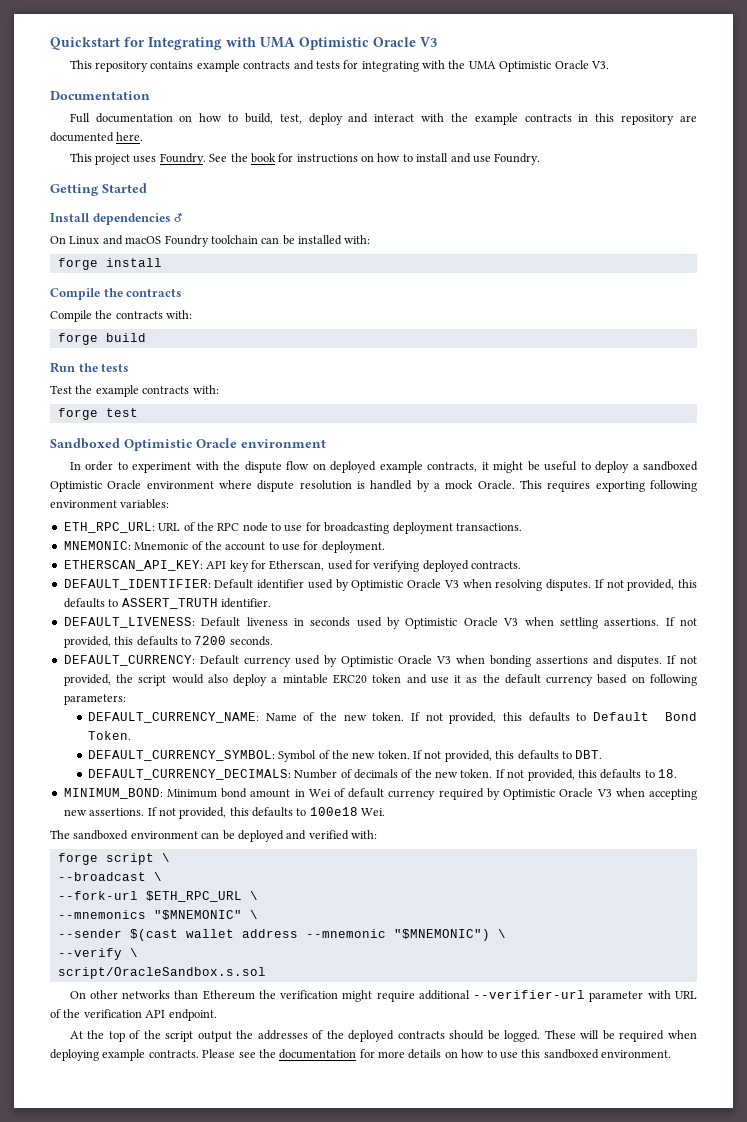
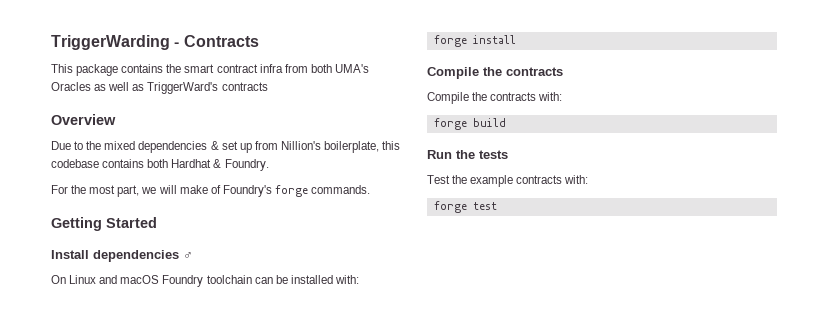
- Quickstart for Integrating with UMA Optimistic Oracle V3
- This repository contains example contracts and tests for integrating with the UMA Optimistic Oracle V3.
- Documentation
- Full documentation on how to build, test, deploy and interact with the example contracts in this repository are documented here.
- This project uses Foundry. See the book for instructions on how to install and use Foundry.
+ TriggerWarding - Contracts
+ This package contains the smart contract infra from both UMA's Oracles as well as TriggerWard's contracts
+ Overview
+ Due to the mixed dependencies & set up from Nillion's boilerplate, this codebase contains both Hardhat & Foundry.
+ For the most part, we will make of Foundry's forge commands.
- Sandboxed Optimistic Oracle environment
- In order to experiment with the dispute flow on deployed example contracts, it might be useful to deploy a sandboxed Optimistic Oracle environment where dispute resolution is handled by a mock Oracle. This requires exporting following environment variables:
- ETH_RPC_URL: URL of the RPC node to use for broadcasting deployment transactions.
- MNEMONIC: Mnemonic of the account to use for deployment.
- ETHERSCAN_API_KEY: API key for Etherscan, used for verifying deployed contracts.
- DEFAULT_IDENTIFIER: Default identifier used by Optimistic Oracle V3 when resolving disputes. If not provided, this defaults to ASSERT_TRUTH identifier.
- DEFAULT_LIVENESS: Default liveness in seconds used by Optimistic Oracle V3 when settling assertions. If not provided, this defaults to 7200 seconds.
- DEFAULT_CURRENCY: Default currency used by Optimistic Oracle V3 when bonding assertions and disputes. If not provided, the script would also deploy a mintable ERC20 token and use it as the default currency based on following parameters:
- DEFAULT_CURRENCY_NAME: Name of the new token. If not provided, this defaults to Default Bond Token.
- DEFAULT_CURRENCY_SYMBOL: Symbol of the new token. If not provided, this defaults to DBT.
- DEFAULT_CURRENCY_DECIMALS: Number of decimals of the new token. If not provided, this defaults to 18.
- MINIMUM_BOND: Minimum bond amount in Wei of default currency required by Optimistic Oracle V3 when accepting new assertions. If not provided, this defaults to 100e18 Wei.
- The sandboxed environment can be deployed and verified with:
- forge script \
- --broadcast \
- --fork-url $ETH_RPC_URL \
- --mnemonics "$MNEMONIC" \
- --sender $(cast wallet address --mnemonic "$MNEMONIC") \
- --verify \
- script/OracleSandbox.s.sol
- On other networks than Ethereum the verification might require additional --verifier-url parameter with URL of the verification API endpoint.
- At the top of the script output the addresses of the deployed contracts should be logged. These will be required when deploying example contracts. Please see the documentation for more details on how to use this sandboxed environment.

